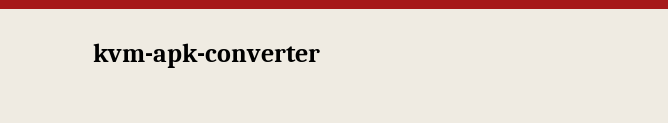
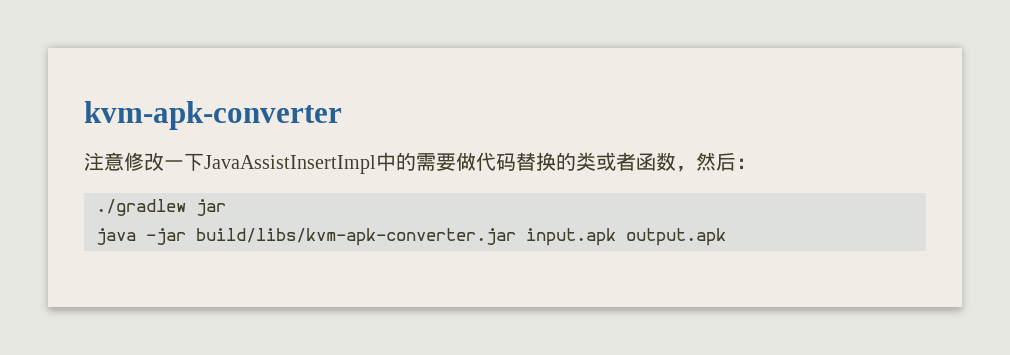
+ 注意修改一下JavaAssistInsertImpl中的需要做代码替换的类或者函数，然后：
+ ./gradlew jar
+ java -jar build/libs/kvm-apk-converter.jar input.apk output.apk

